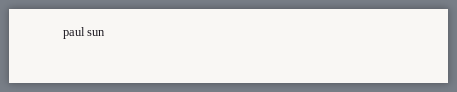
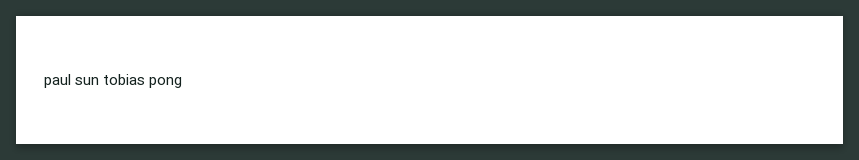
- paul sun
+ paul sun tobias pong

